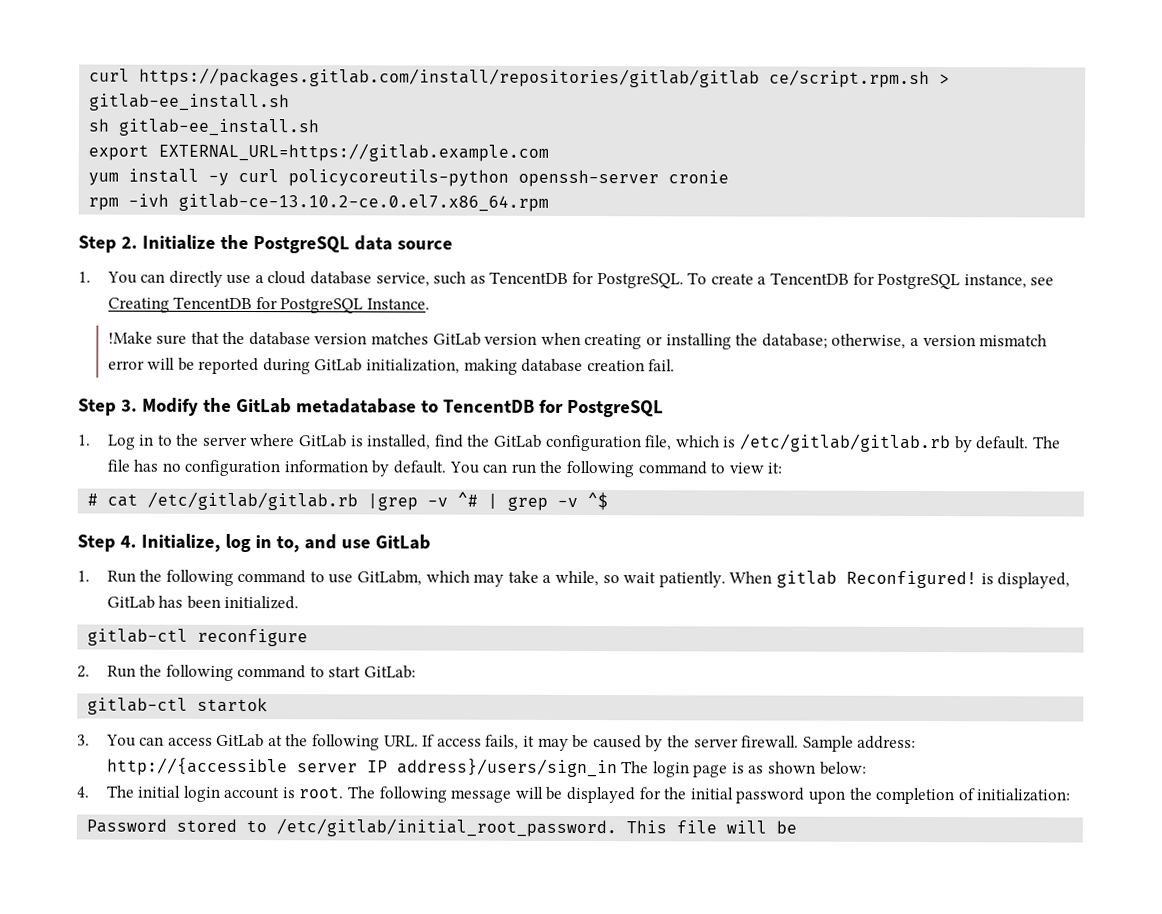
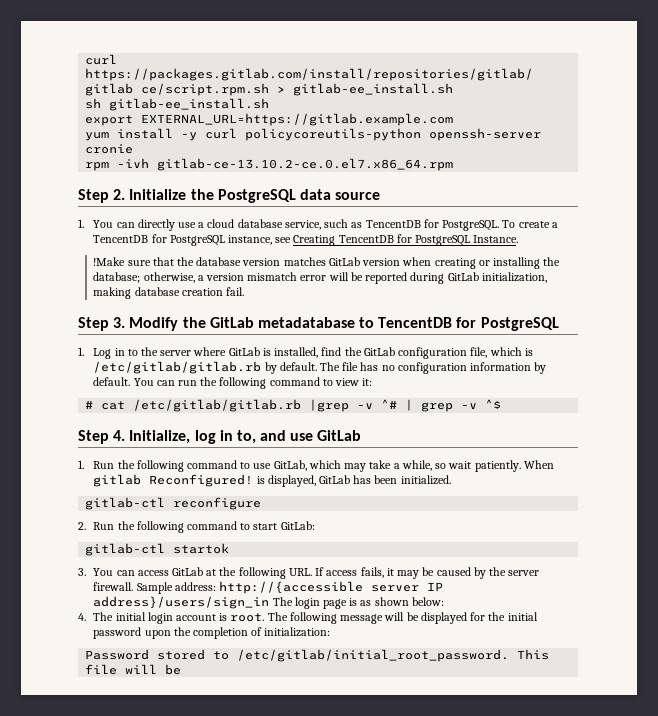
- 1. Run the following command to use GitLabm, which may take a while, so wait patiently.
+ 1. Run the following command to use GitLab, which may take a while, so wait patiently.

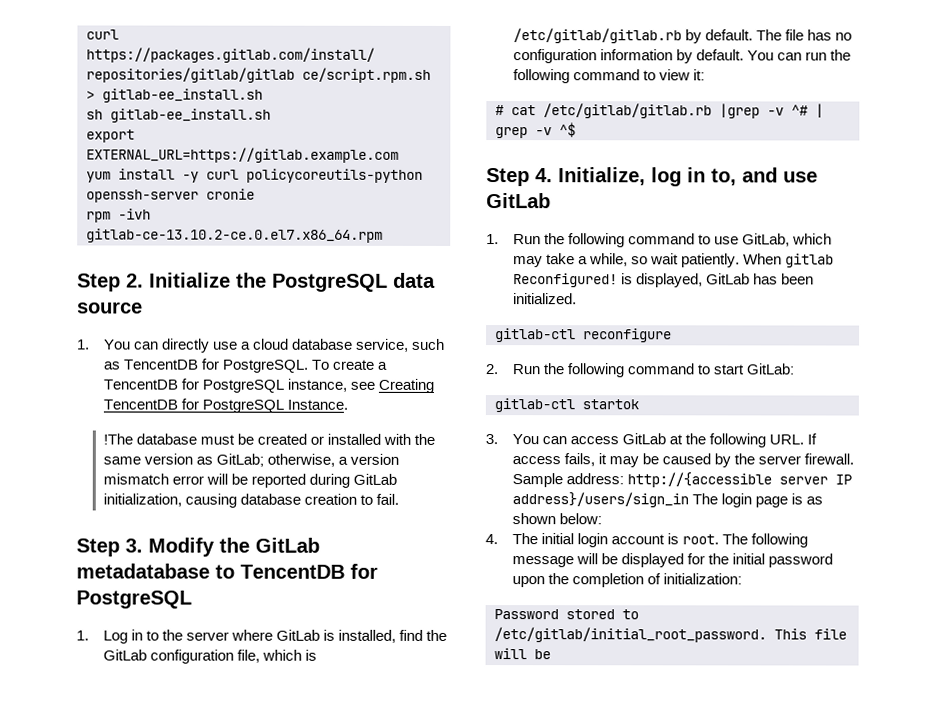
- !Make sure that the database version matches GitLab version when creating or installing the database; otherwise, a version mismatch error will be reported during GitLab initialization, making database creation fail.
+ !The database must be created or installed with the same version as GitLab; otherwise, a version mismatch error will be reported during GitLab initialization, causing database creation to fail.

